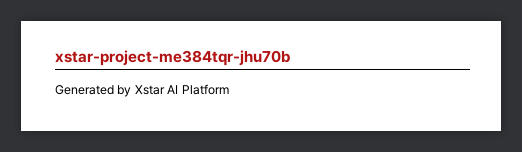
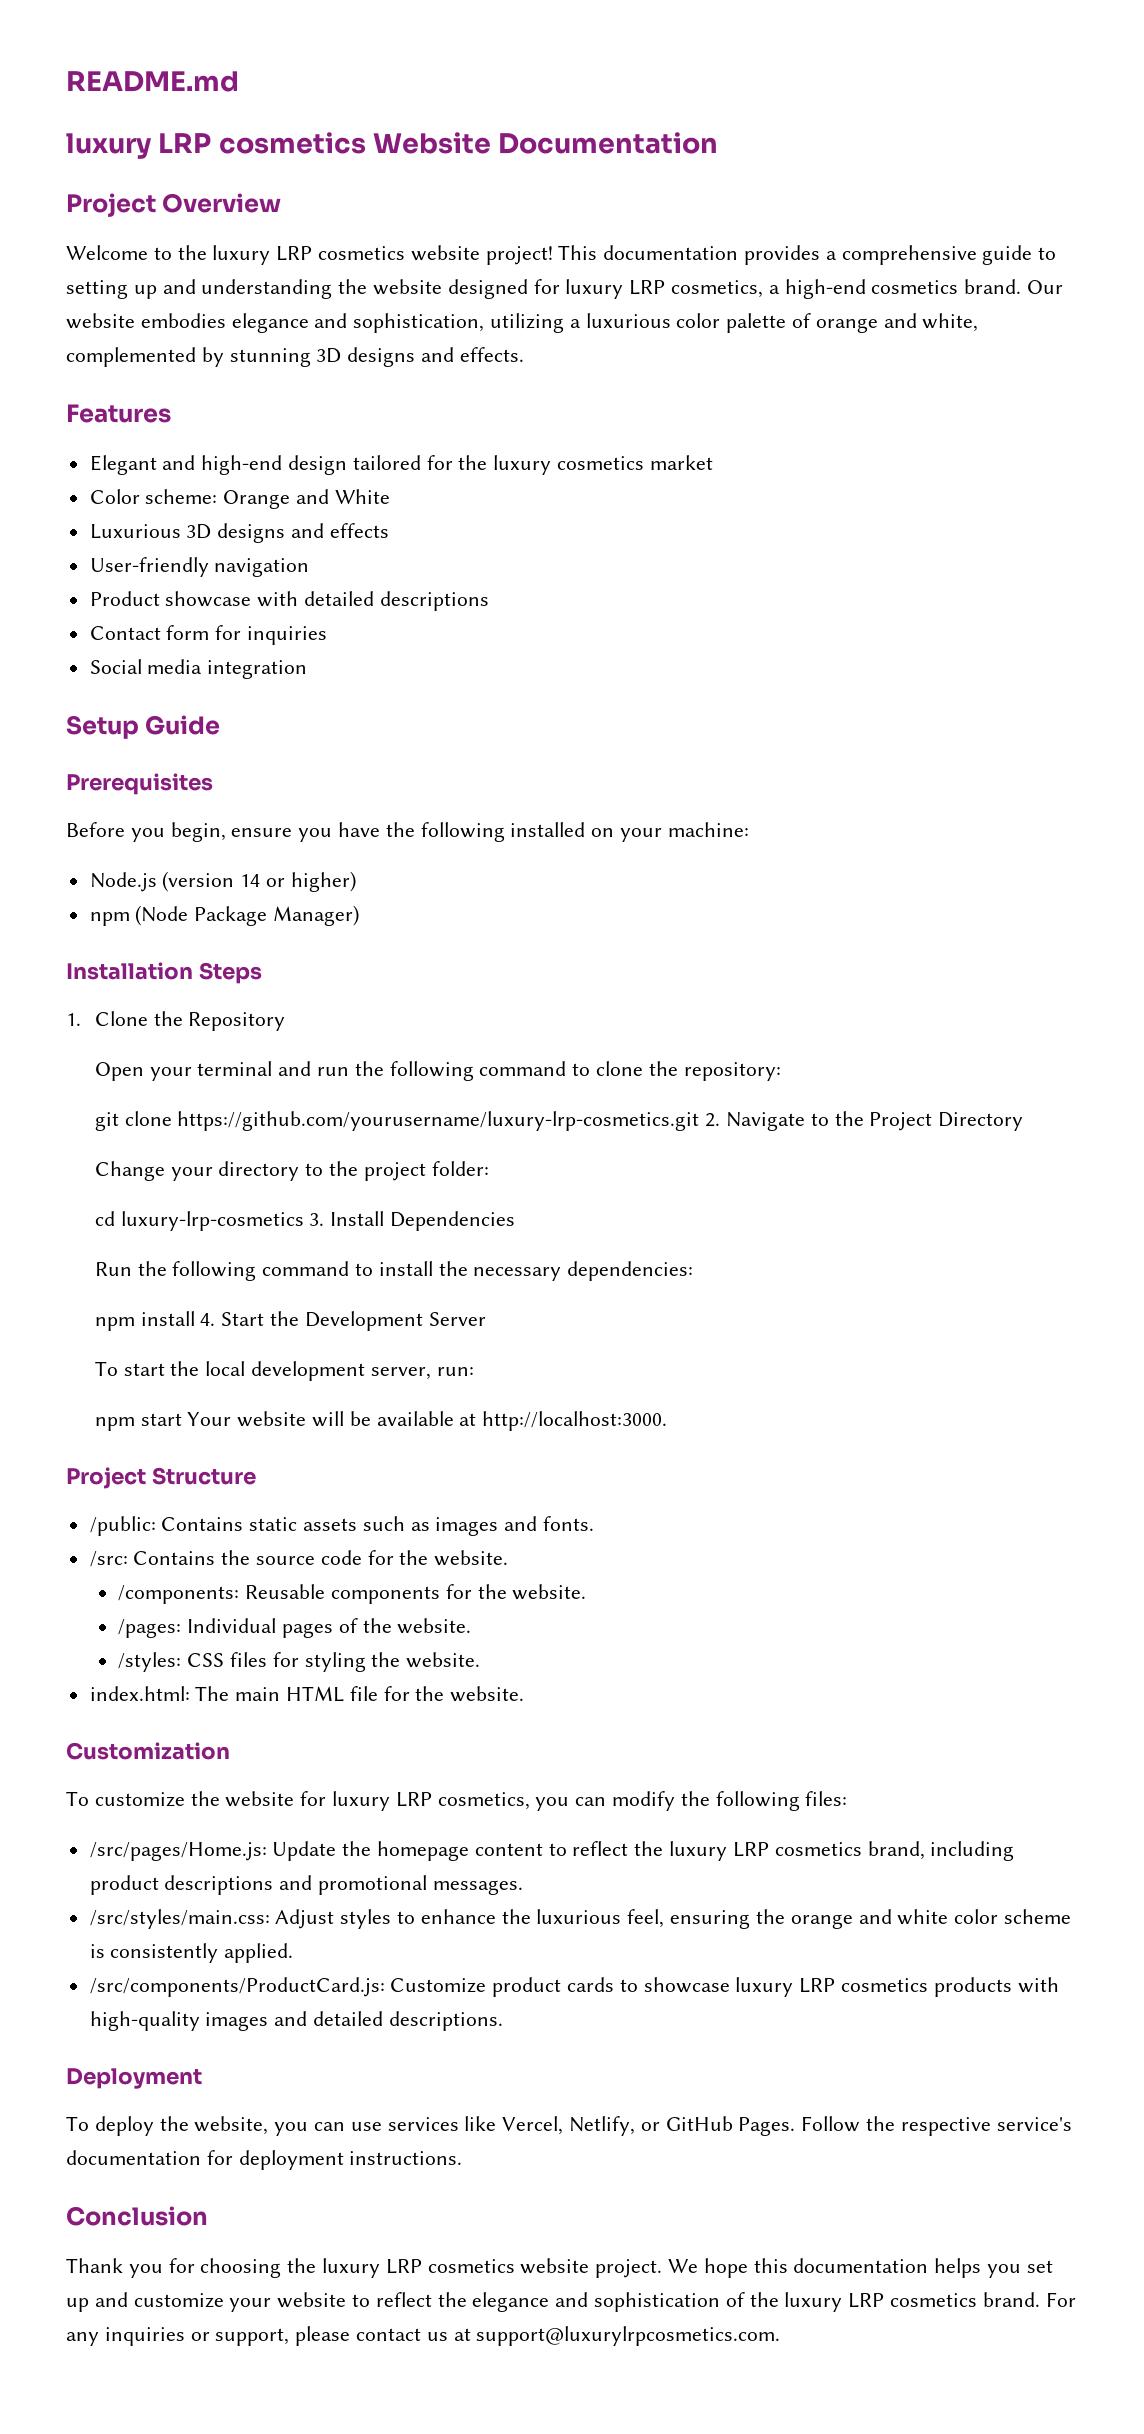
- xstar-project-me384tqr-jhu70b
- Generated by Xstar AI Platform
+ README.md
+ luxury LRP cosmetics Website Documentation
+ Project Overview
+ Welcome to the luxury LRP cosmetics website project! This documentation provides a comprehensive guide to setting up and understanding the website designed for luxury LRP cosmetics, a high-end cosmetics brand. Our website embodies elegance and sophistication, utilizing a luxurious color palette of orange and white, complemented by stunning 3D designs and effects.
+ Features
+ Elegant and high-end design tailored for the luxury cosmetics market
+ Color scheme: Orange and White
+ Luxurious 3D designs and effects
+ User-friendly navigation
+ Product showcase with detailed descriptions
+ Contact form for inquiries
+ Social media integration
+ Setup Guide
+ Prerequisites
+ Before you begin, ensure you have the following installed on your machine:
+ Node.js (version 14 or higher)
+ npm (Node Package Manager)
+ Installation Steps
+ 1. Clone the Repository
+ Open your terminal and run the following command to clone the repository:
+ git clone https://github.com/yourusername/luxury-lrp-cosmetics.git 2. Navigate to the Project Directory
+ Change your directory to the project folder:
+ cd luxury-lrp-cosmetics 3. Install Dependencies
+ Run the following command to install the necessary dependencies:
+ npm install 4. Start the Development Server
+ To start the local development server, run:
+ npm start Your website will be available at http://localhost:3000.
+ Project Structure
+ /public: Contains static assets such as images and fonts.
+ /src: Contains the source code for the website.
+ /components: Reusable components for the website.
+ /pages: Individual pages of the website.
+ /styles: CSS files for styling the website.
+ index.html: The main HTML file for the website.
+ Customization
+ To customize the website for luxury LRP cosmetics, you can modify the following files:
+ /src/pages/Home.js: Update the homepage content to reflect the luxury LRP cosmetics brand, including product descriptions and promotional messages.
+ /src/styles/main.css: Adjust styles to enhance the luxurious feel, ensuring the orange and white color scheme is consistently applied.
+ /src/components/ProductCard.js: Customize product cards to showcase luxury LRP cosmetics products with high-quality images and detailed descriptions.
+ Deployment
+ To deploy the website, you can use services like Vercel, Netlify, or GitHub Pages. Follow the respective service's documentation for deployment instructions.
+ Conclusion
+ Thank you for choosing the luxury LRP cosmetics website project. We hope this documentation helps you set up and customize your website to reflect the elegance and sophistication of the luxury LRP cosmetics brand. For any inquiries or support, please contact us at support@luxurylrpcosmetics.com.

